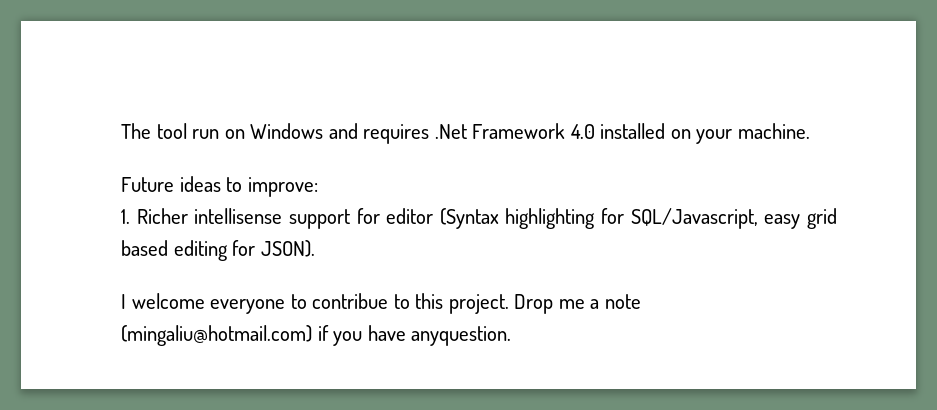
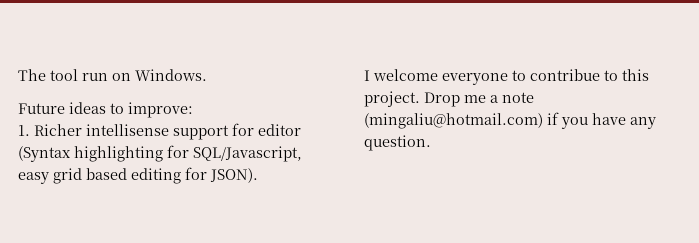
- The tool run on Windows and requires .Net Framework 4.0 installed on your machine.
+ The tool run on Windows.
- Drop me a note (mingaliu@hotmail.com) if you have anyquestion.
+ Drop me a note (mingaliu@hotmail.com) if you have any question.

